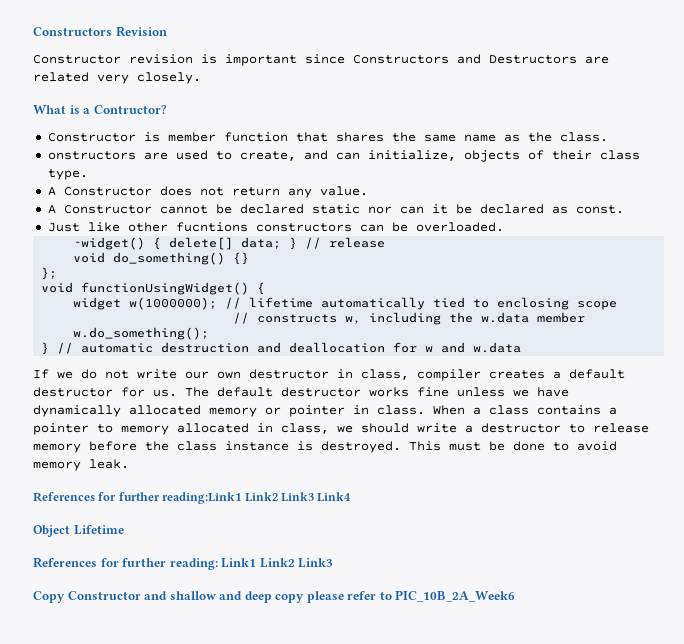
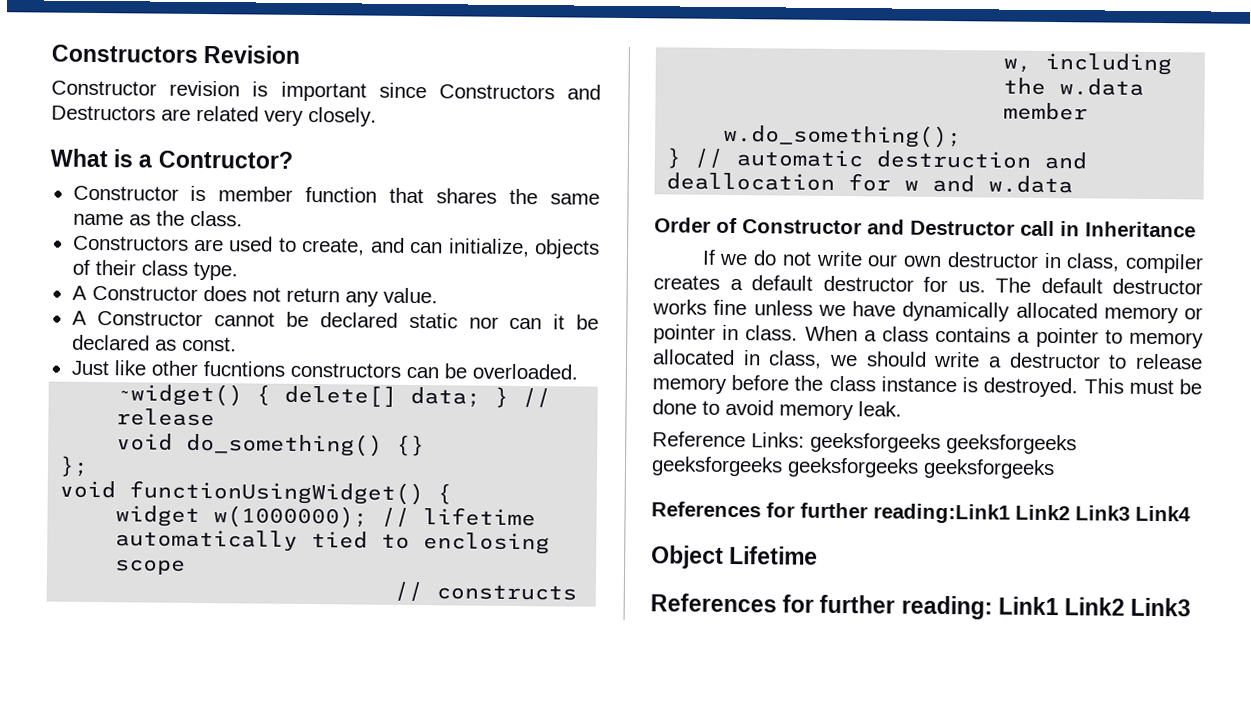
- onstructors are used to create, and can initialize, objects of their class type.
+ Constructors are used to create, and can initialize, objects of their class type.
+ Order of Constructor and Destructor call in Inheritance
+ Reference Links: geeksforgeeks geeksforgeeks geeksforgeeks geeksforgeeks geeksforgeeks
- Copy Constructor and shallow and deep copy please refer to PIC_10B_2A_Week6

